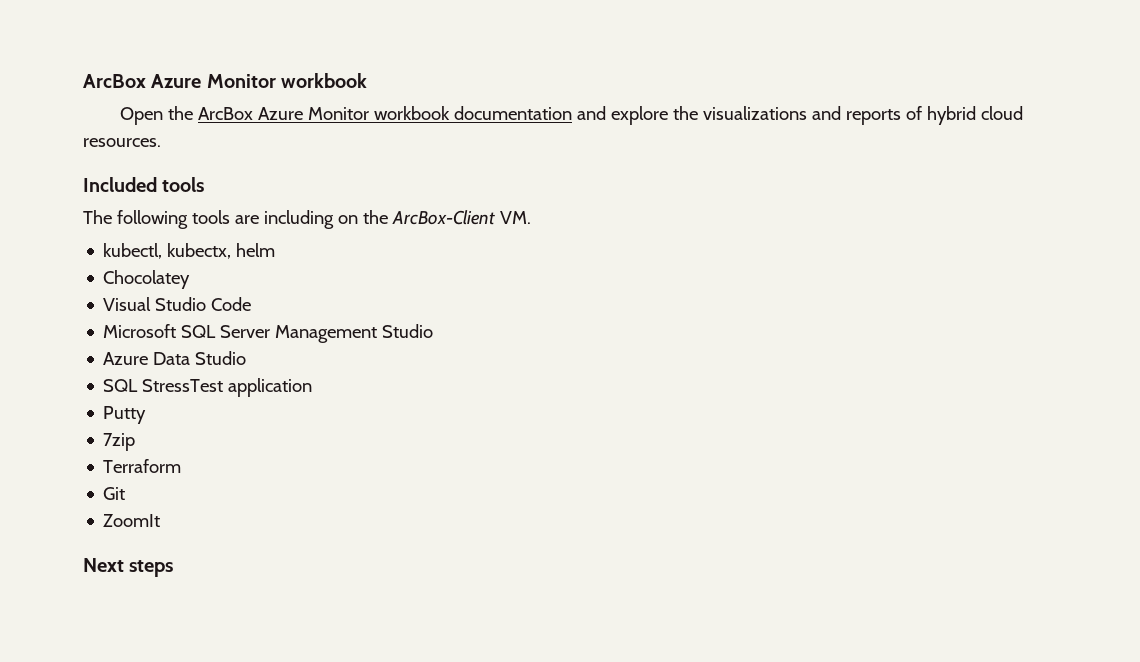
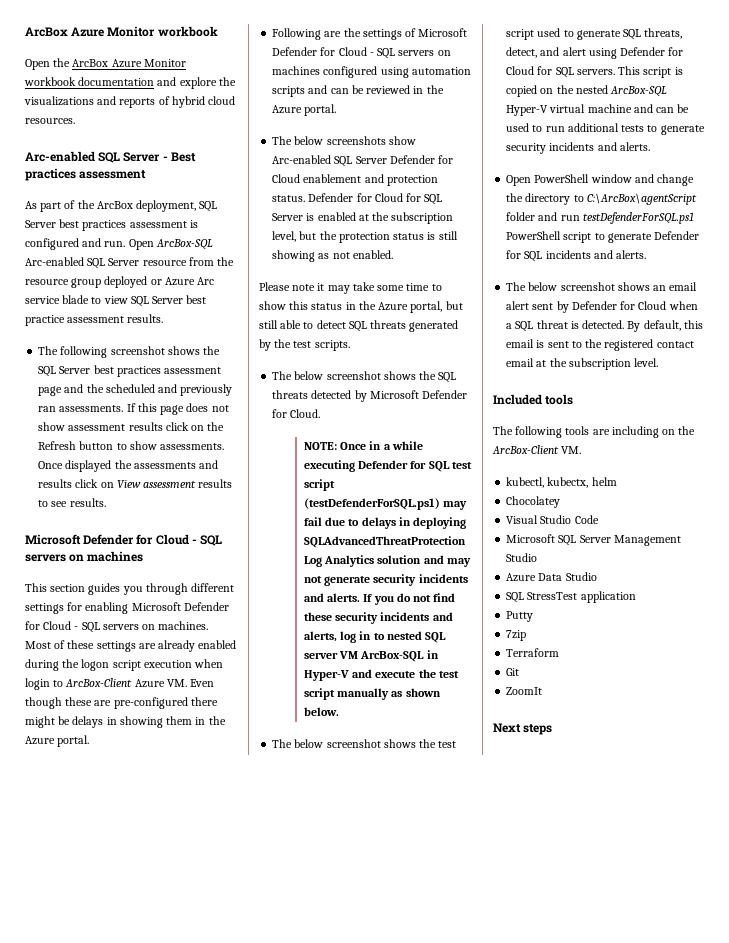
+ Arc-enabled SQL Server - Best practices assessment
+ As part of the ArcBox deployment, SQL Server best practices assessment is configured and run. Open ArcBox-SQL Arc-enabled SQL Server resource from the resource group deployed or Azure Arc service blade to view SQL Server best practice assessment results.
+ The following screenshot shows the SQL Server best practices assessment page and the scheduled and previously ran assessments. If this page does not show assessment results click on the Refresh button to show assessments. Once displayed the assessments and results click on View assessment results to see results.
+ Microsoft Defender for Cloud - SQL servers on machines
+ This section guides you through different settings for enabling Microsoft Defender for Cloud - SQL servers on machines. Most of these settings are already enabled during the logon script execution when login to ArcBox-Client Azure VM. Even though these are pre-configured there might be delays in showing them in the Azure portal.
+ Following are the settings of Microsoft Defender for Cloud - SQL servers on machines configured using automation scripts and can be reviewed in the Azure portal.
+ The below screenshots show Arc-enabled SQL Server Defender for Cloud enablement and protection status. Defender for Cloud for SQL Server is enabled at the subscription level, but the protection status is still showing as not enabled.
+ Please note it may take some time to show this status in the Azure portal, but still able to detect SQL threats generated by the test scripts.
+ The below screenshot shows the SQL threats detected by Microsoft Defender for Cloud.
+ NOTE: Once in a while executing Defender for SQL test script (testDefenderForSQL.ps1) may fail due to delays in deploying SQLAdvancedThreatProtection Log Analytics solution and may not generate security incidents and alerts. If you do not find these security incidents and alerts, log in to nested SQL server VM ArcBox-SQL in Hyper-V and execute the test script manually as shown below.
+ The below screenshot shows the test script used to generate SQL threats, detect, and alert using Defender for Cloud for SQL servers. This script is copied on the nested ArcBox-SQL Hyper-V virtual machine and can be used to run additional tests to generate security incidents and alerts.
+ Open PowerShell window and change the directory to C:\ArcBox\agentScript folder and run testDefenderForSQL.ps1 PowerShell script to generate Defender for SQL incidents and alerts.
+ The below screenshot shows an email alert sent by Defender for Cloud when a SQL threat is detected. By default, this email is sent to the registered contact email at the subscription level.

